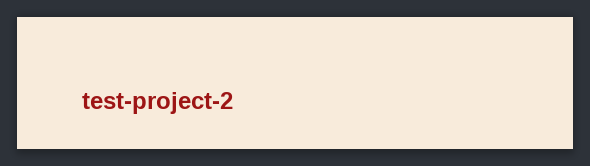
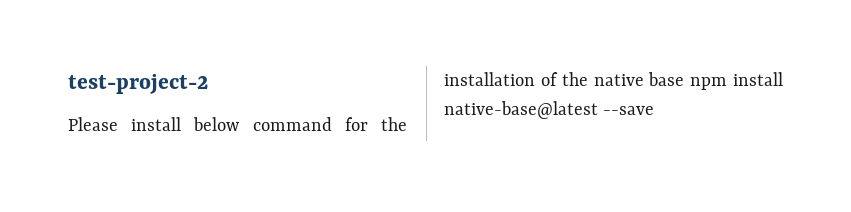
+ Please install below command for the installation of the native base npm install native-base@latest --save

